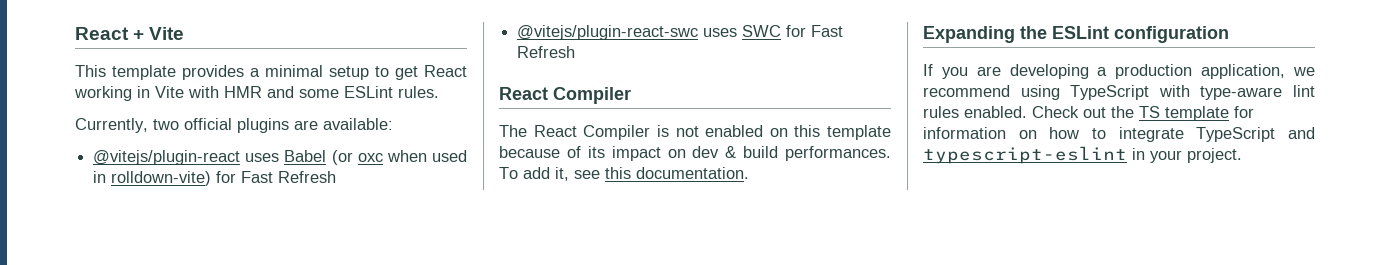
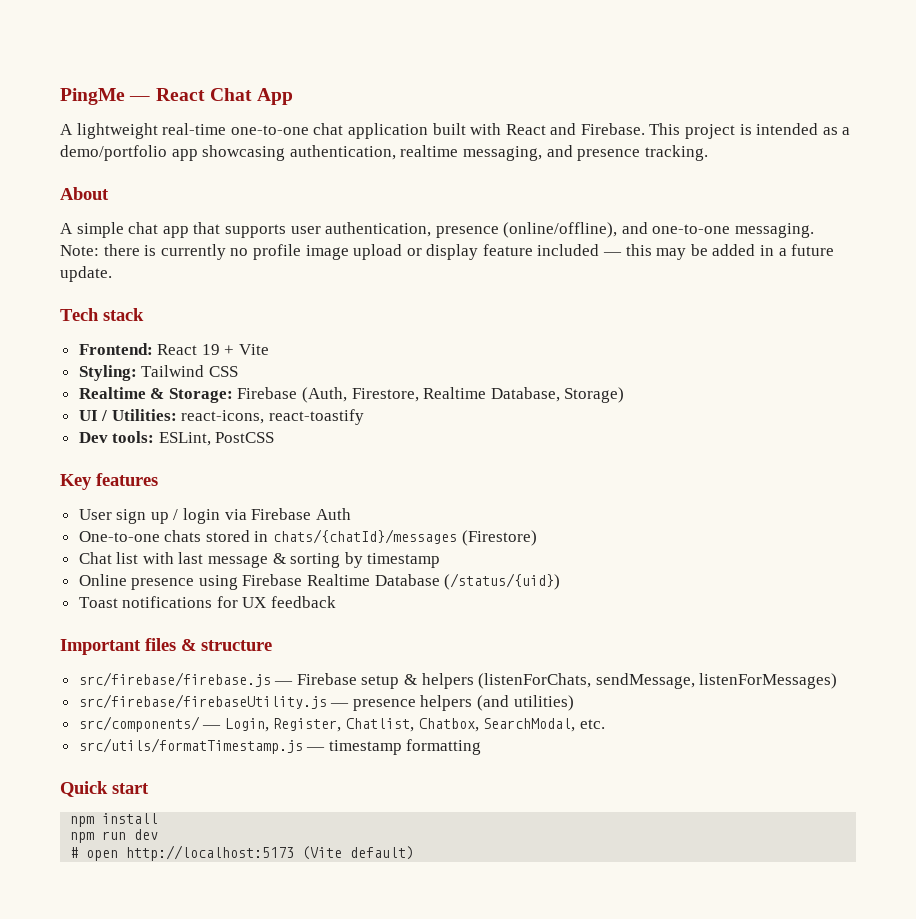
- React + Vite
- This template provides a minimal setup to get React working in Vite with HMR and some ESLint rules.
- Currently, two official plugins are available:
- @vitejs/plugin-react uses Babel (or oxc when used in rolldown-vite) for Fast Refresh
- @vitejs/plugin-react-swc uses SWC for Fast Refresh
- React Compiler
- The React Compiler is not enabled on this template because of its impact on dev & build performances. To add it, see this documentation.
- Expanding the ESLint configuration
- If you are developing a production application, we recommend using TypeScript with type-aware lint rules enabled. Check out the TS template for information on how to integrate TypeScript and typescript-eslint in your project.
+ PingMe — React Chat App
+ A lightweight real-time one-to-one chat application built with React and Firebase. This project is intended as a demo/portfolio app showcasing authentication, realtime messaging, and presence tracking.
+ About
+ A simple chat app that supports user authentication, presence (online/offline), and one-to-one messaging. Note: there is currently no profile image upload or display feature included — this may be added in a future update.
+ Tech stack
+ Frontend: React 19 + Vite
+ Styling: Tailwind CSS
+ Realtime & Storage: Firebase (Auth, Firestore, Realtime Database, Storage)
+ UI / Utilities: react-icons, react-toastify
+ Dev tools: ESLint, PostCSS
+ Key features
+ User sign up / login via Firebase Auth
+ One-to-one chats stored in chats/{chatId}/messages (Firestore)
+ Chat list with last message & sorting by timestamp
+ Online presence using Firebase Realtime Database (/status/{uid})
+ Toast notifications for UX feedback
+ Important files & structure
+ src/firebase/firebase.js — Firebase setup & helpers (listenForChats, sendMessage, listenForMessages)
+ src/firebase/firebaseUtility.js — presence helpers (and utilities)
+ src/components/ — Login, Register, Chatlist, Chatbox, SearchModal, etc.
+ src/utils/formatTimestamp.js — timestamp formatting
+ Quick start
+ npm install
+ npm run dev
+ # open http://localhost:5173 (Vite default)

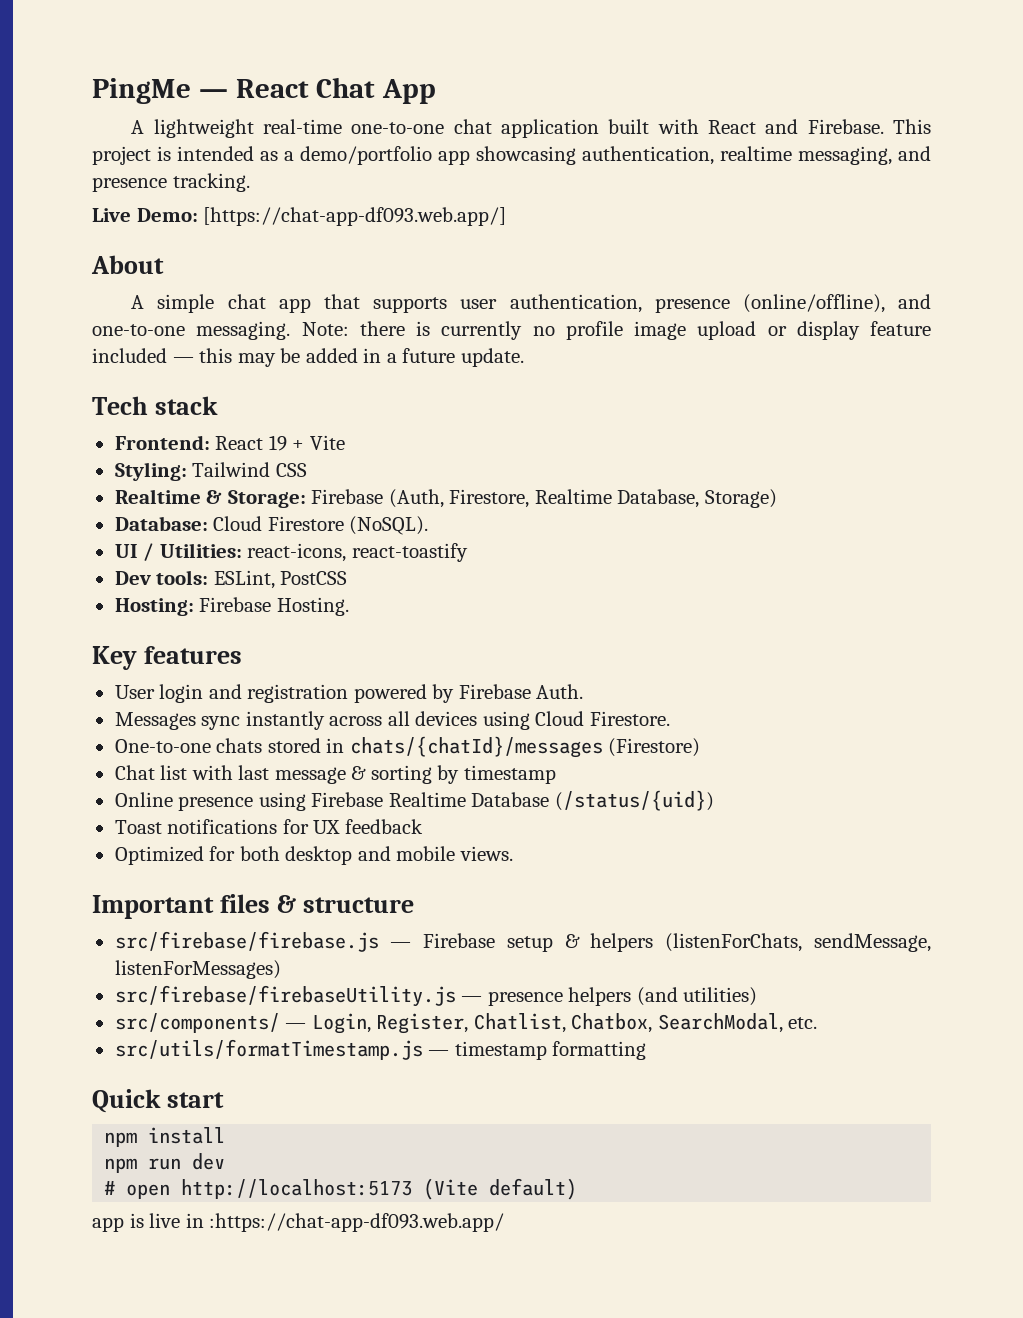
+ Live Demo: [https://chat-app-df093.web.app/]
+ Database: Cloud Firestore (NoSQL).
+ Hosting: Firebase Hosting.
- User sign up / login via Firebase Auth
+ User login and registration powered by Firebase Auth.
+ Messages sync instantly across all devices using Cloud Firestore.
+ Optimized for both desktop and mobile views.
+ app is live in :https://chat-app-df093.web.app/

